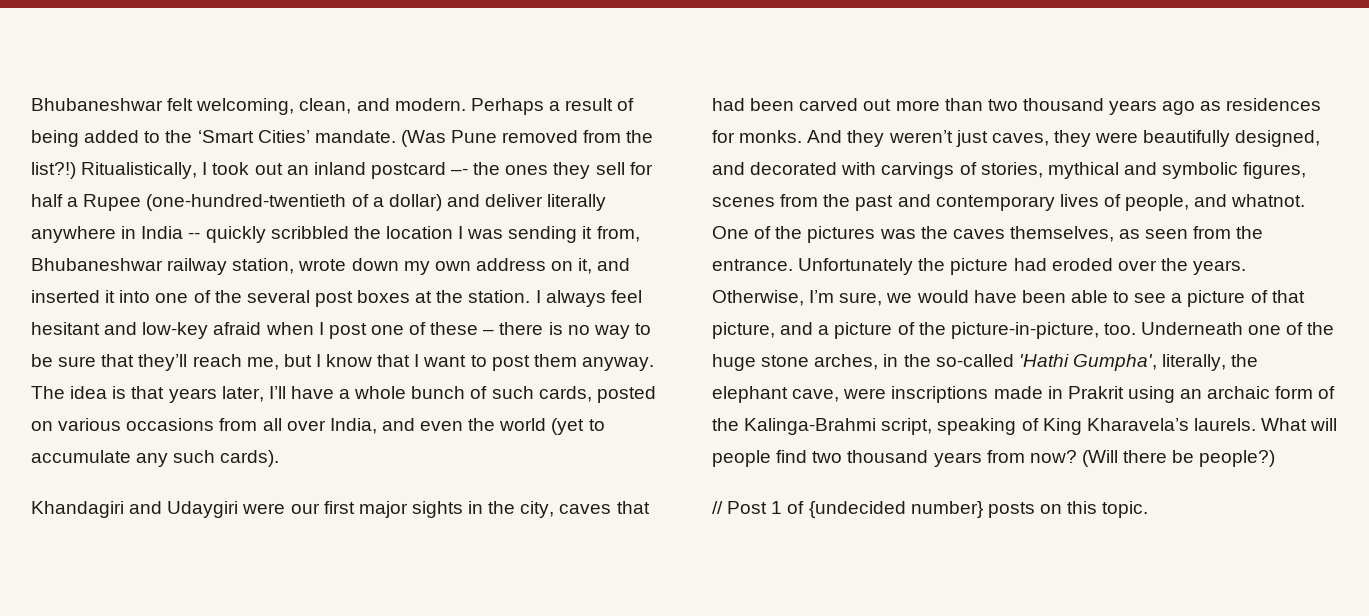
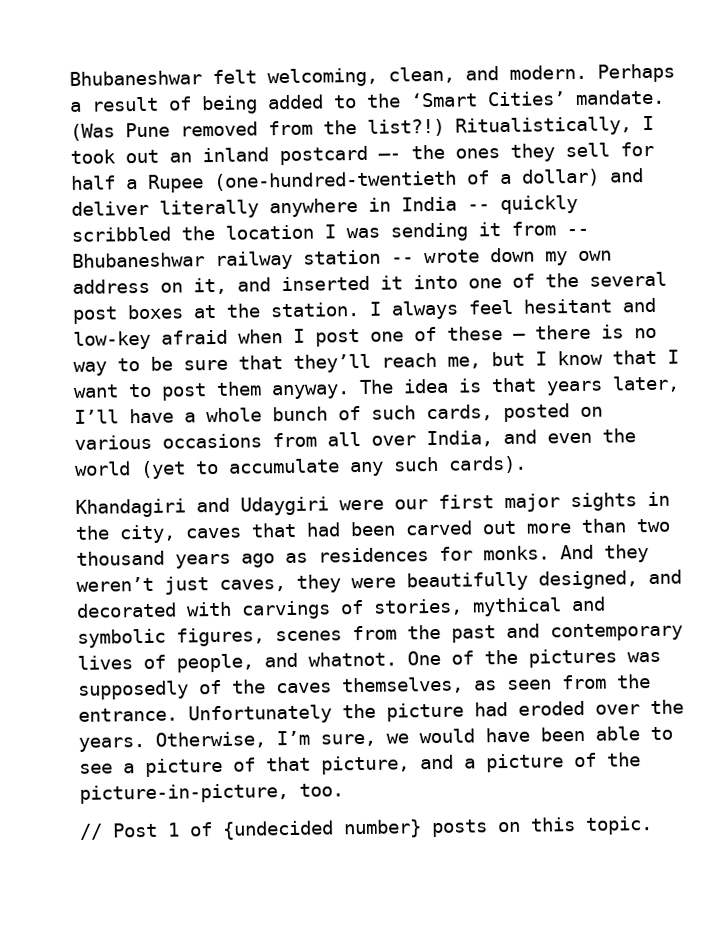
- Ritualistically, I took out an inland postcard –- the ones they sell for half a Rupee (one-hundred-twentieth of a dollar) and deliver literally anywhere in India -- quickly scribbled the location I was sending it from, Bhubaneshwar railway station, wrote down my own address on it, and inserted it into one of the several post boxes at the station.
+ Ritualistically, I took out an inland postcard –- the ones they sell for half a Rupee (one-hundred-twentieth of a dollar) and deliver literally anywhere in India -- quickly scribbled the location I was sending it from -- Bhubaneshwar railway station -- wrote down my own address on it, and inserted it into one of the several post boxes at the station.
- One of the pictures was the caves themselves, as seen from the entrance.
+ One of the pictures was supposedly of the caves themselves, as seen from the entrance.
- Underneath one of the huge stone arches, in the so-called 'Hathi Gumpha', literally, the elephant cave, were inscriptions made in Prakrit using an archaic form of the Kalinga-Brahmi script, speaking of King Kharavela’s laurels. What will people find two thousand years from now? (Will there be people?)

